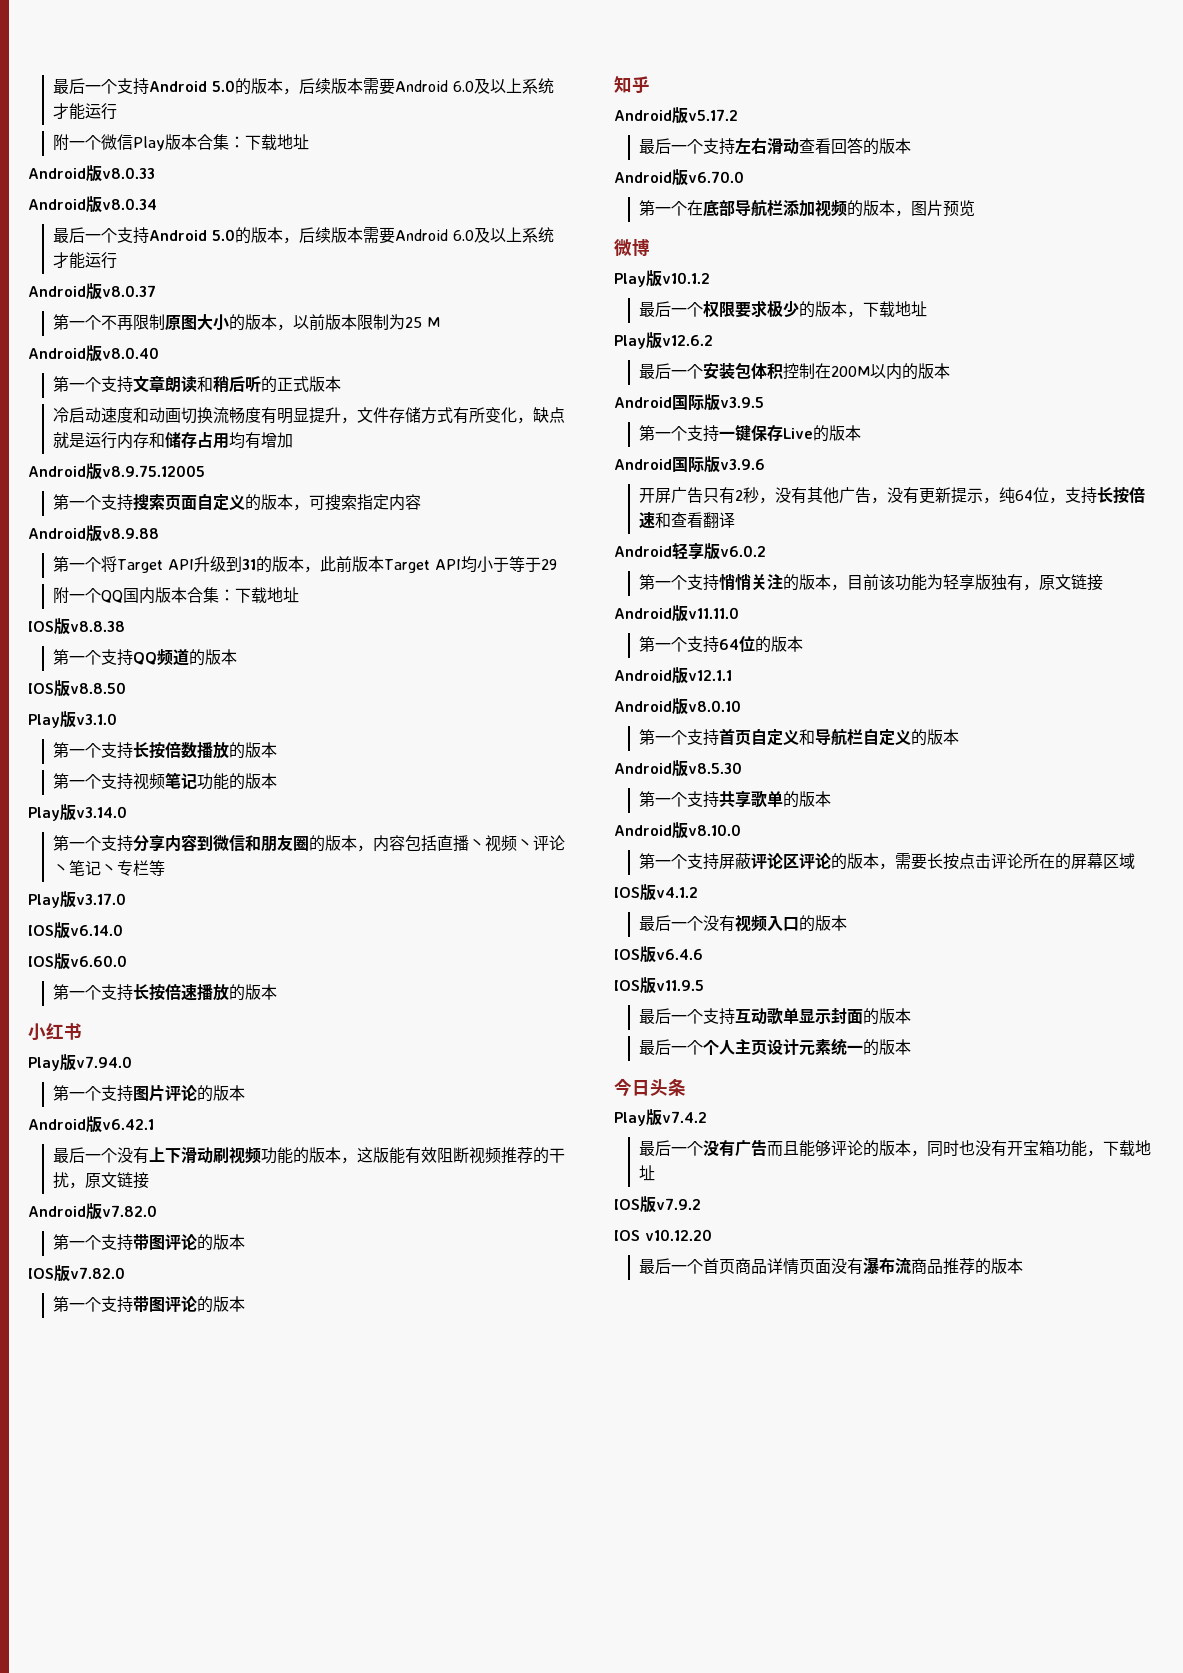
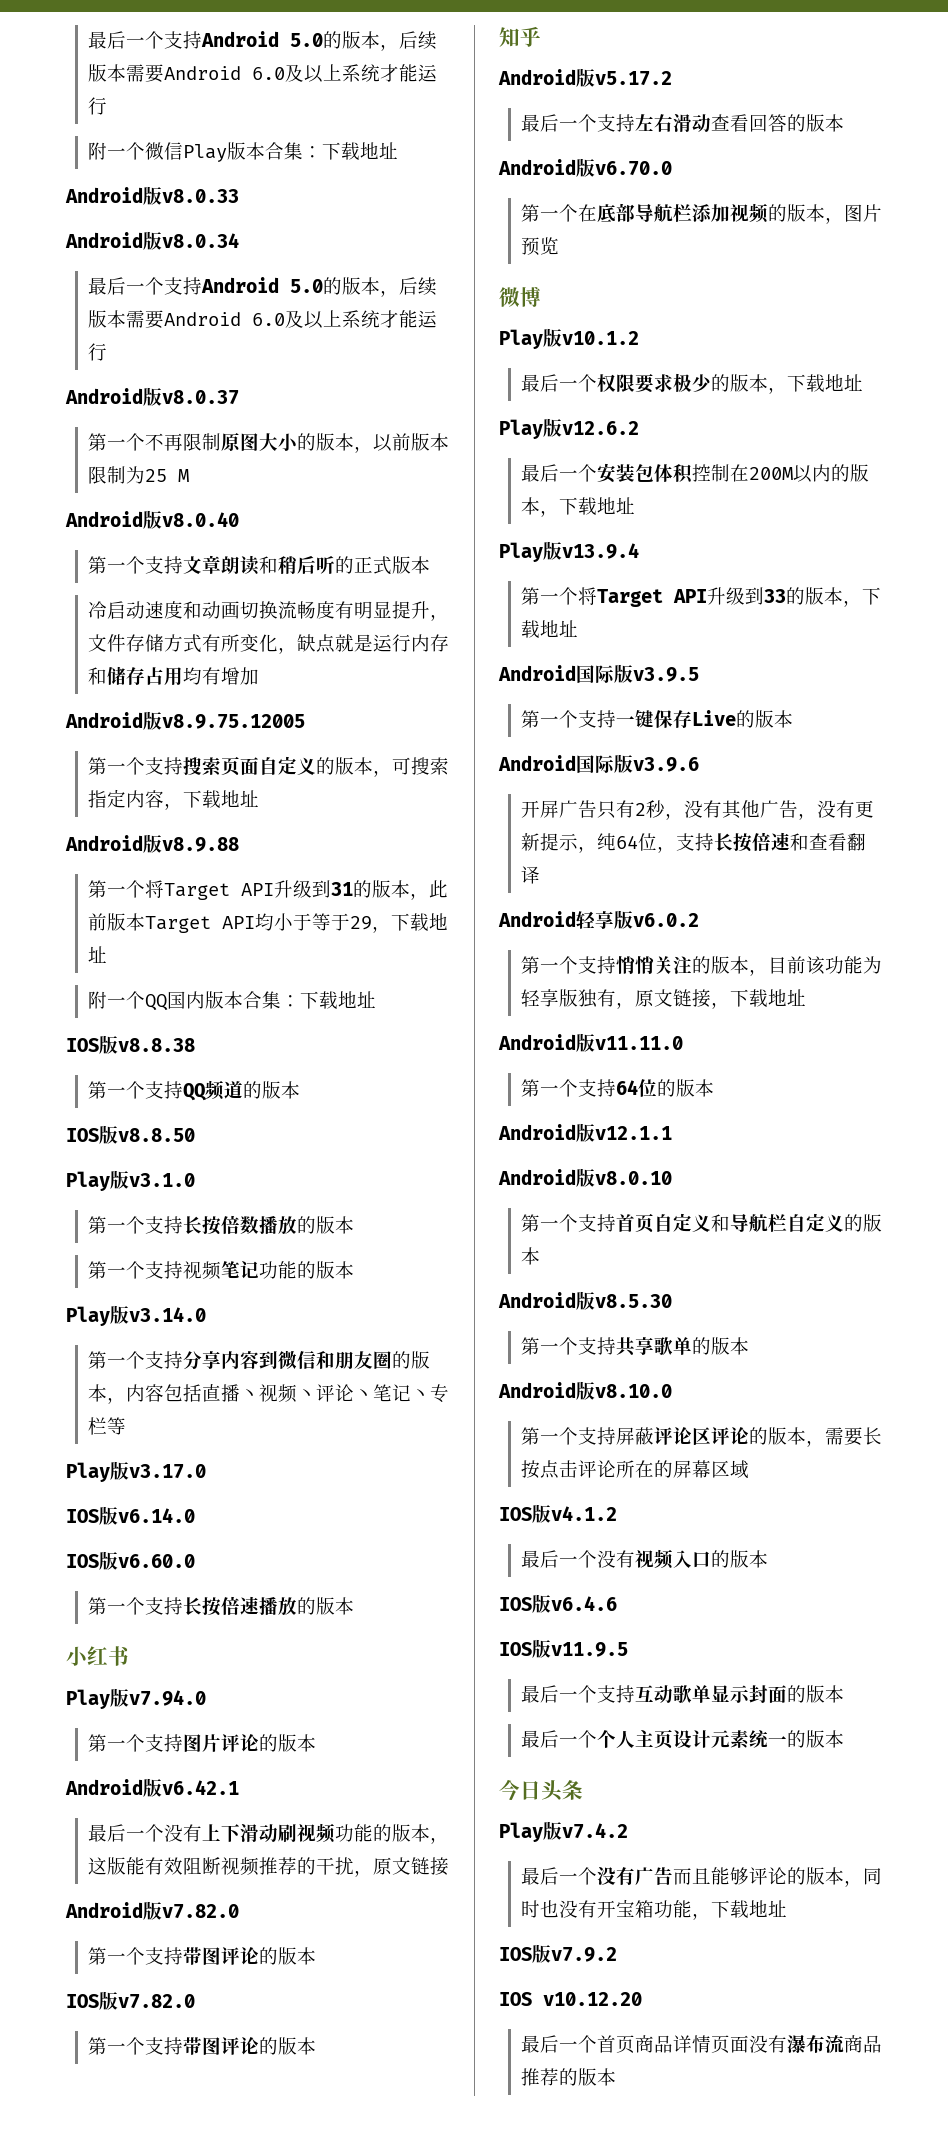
- 第一个支持搜索页面自定义的版本，可搜索指定内容
+ 第一个支持搜索页面自定义的版本，可搜索指定内容，下载地址
- 第一个将Target API升级到31的版本，此前版本Target API均小于等于29
+ 第一个将Target API升级到31的版本，此前版本Target API均小于等于29，下载地址
- 最后一个安装包体积控制在200M以内的版本
+ 最后一个安装包体积控制在200M以内的版本，下载地址
+ Play版v13.9.4
+ 第一个将Target API升级到33的版本，下载地址
- 第一个支持悄悄关注的版本，目前该功能为轻享版独有，原文链接
+ 第一个支持悄悄关注的版本，目前该功能为轻享版独有，原文链接，下载地址

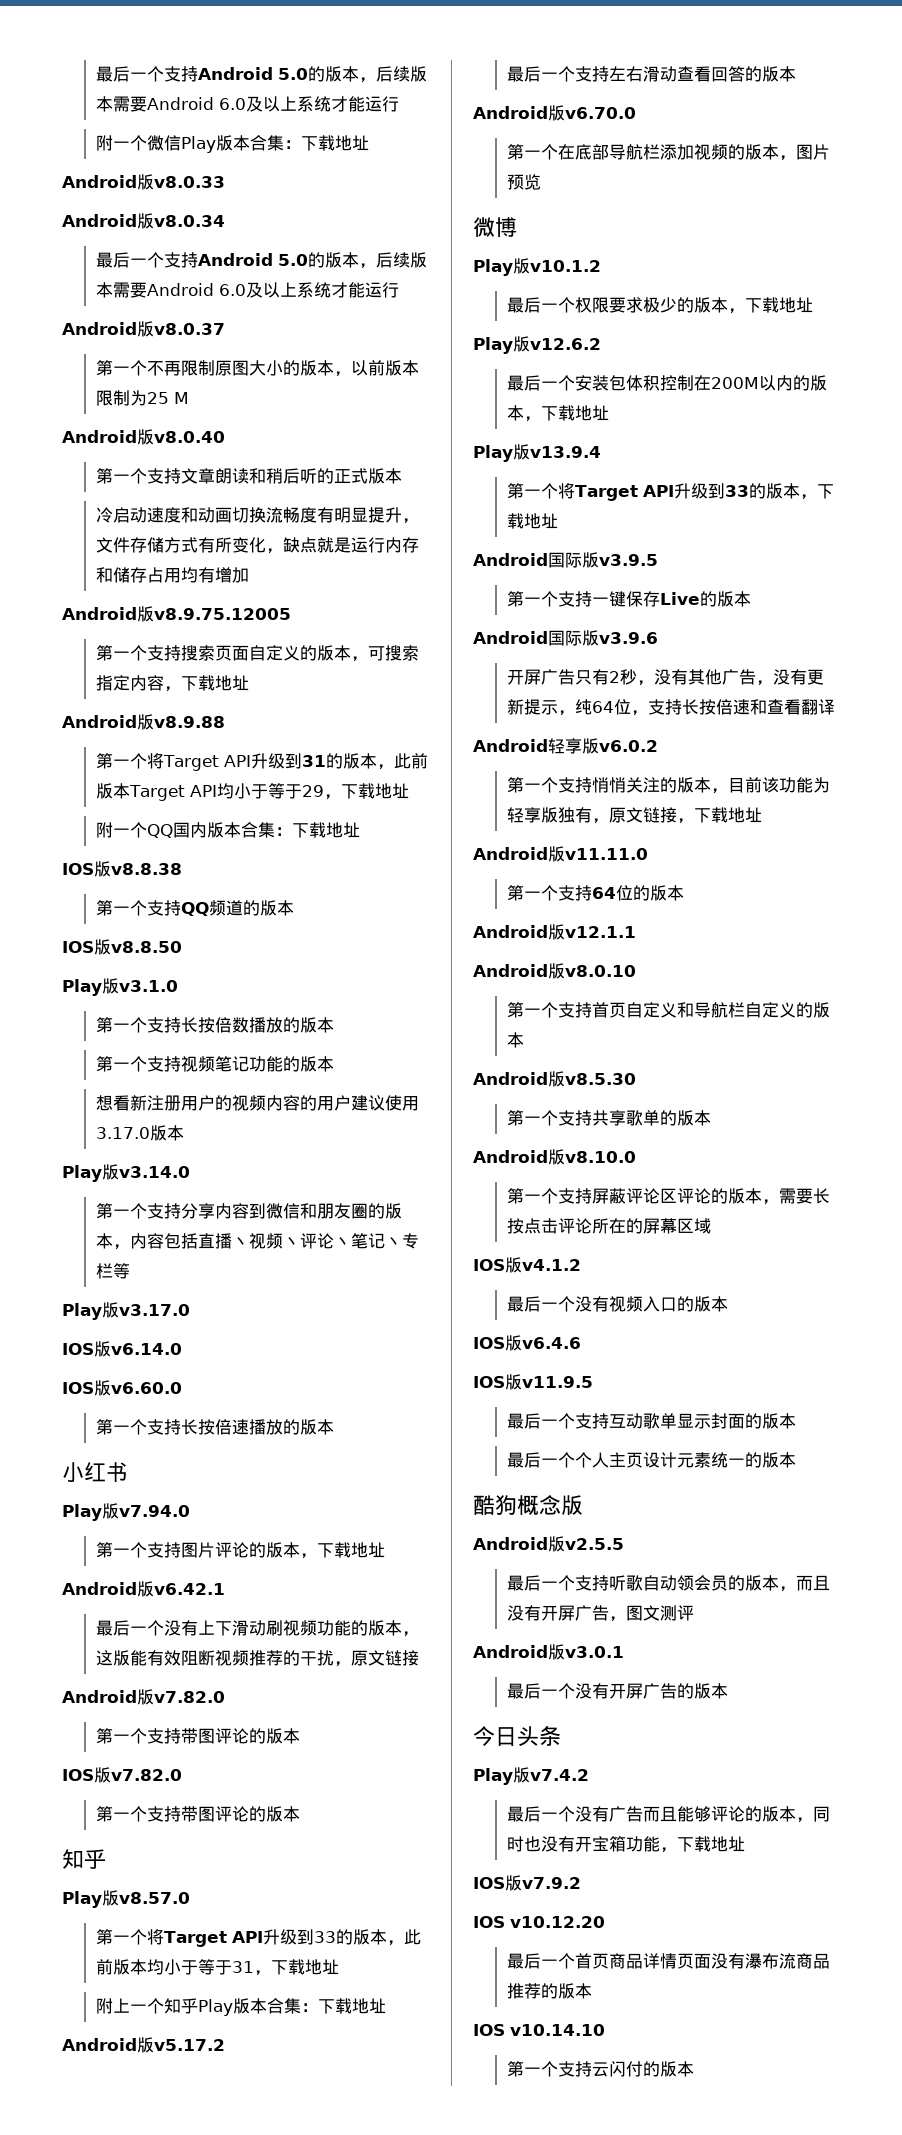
+ 想看新注册用户的视频内容的用户建议使用3.17.0版本
- 第一个支持图片评论的版本
+ 第一个支持图片评论的版本，下载地址
+ Play版v8.57.0
+ 第一个将Target API升级到33的版本，此前版本均小于等于31，下载地址
+ 附上一个知乎Play版本合集：下载地址
+ 酷狗概念版
+ Android版v2.5.5
+ 最后一个支持听歌自动领会员的版本，而且没有开屏广告，图文测评
+ Android版v3.0.1
+ 最后一个没有开屏广告的版本
+ IOS v10.14.10
+ 第一个支持云闪付的版本

